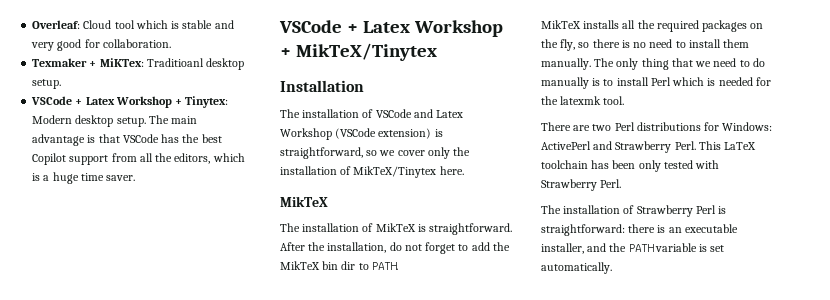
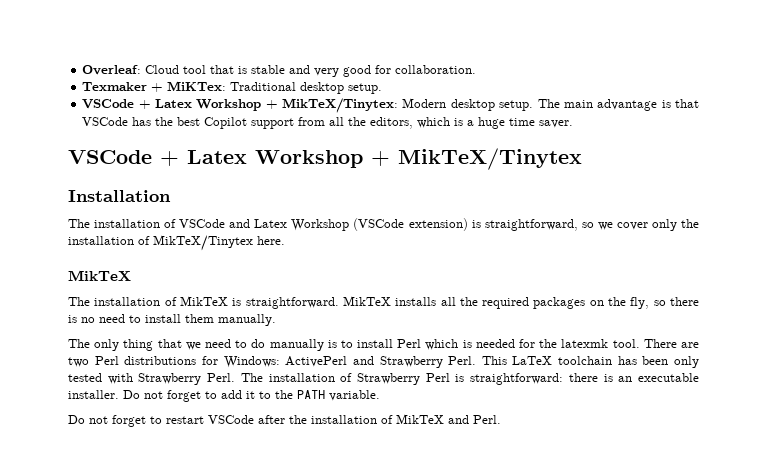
- Overleaf: Cloud tool which is stable and very good for collaboration.
+ Overleaf: Cloud tool that is stable and very good for collaboration.
- Texmaker + MiKTex: Traditioanl desktop setup.
+ Texmaker + MiKTex: Traditional desktop setup.
- VSCode + Latex Workshop + Tinytex: Modern desktop setup.
+ VSCode + Latex Workshop + MikTeX/Tinytex: Modern desktop setup.
- The installation of MikTeX is straightforward. After the installation, do not forget to add the MikTeX bin dir to PATH.
- MikTeX installs all the required packages on the fly, so there is no need to install them manually. The only thing that we need to do manually is to install Perl which is needed for the latexmk tool.
- There are two Perl distributions for Windows: ActivePerl and Strawberry Perl.
+ The installation of MikTeX is straightforward. MikTeX installs all the required packages on the fly, so there is no need to install them manually.
+ The only thing that we need to do manually is to install Perl which is needed for the latexmk tool. There are two Perl distributions for Windows: ActivePerl and Strawberry Perl.
- This LaTeX toolchain has been only tested with Strawberry Perl.
- The installation of Strawberry Perl is straightforward: there is an executable installer, and the PATH variable is set automatically.
+ This LaTeX toolchain has been only tested with Strawberry Perl. The installation of Strawberry Perl is straightforward: there is an executable installer. Do not forget to add it to the PATH variable.
+ Do not forget to restart VSCode after the installation of MikTeX and Perl.

